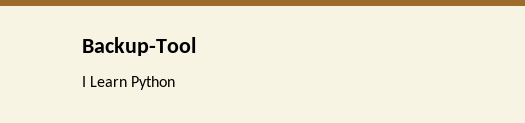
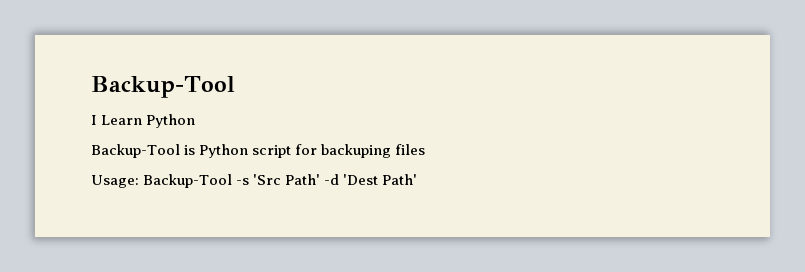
+ Backup-Tool is Python script for backuping files
+ Usage: Backup-Tool -s 'Src Path' -d 'Dest Path'

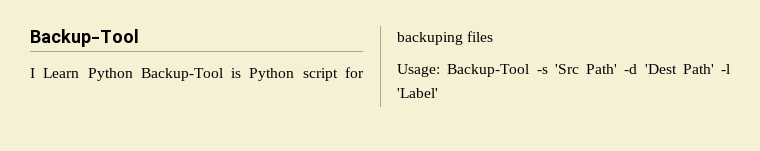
- I Learn Python
- Backup-Tool is Python script for backuping files
+ I Learn Python Backup-Tool is Python script for backuping files
- Usage: Backup-Tool -s 'Src Path' -d 'Dest Path'
+ Usage: Backup-Tool -s 'Src Path' -d 'Dest Path' -l 'Label'

